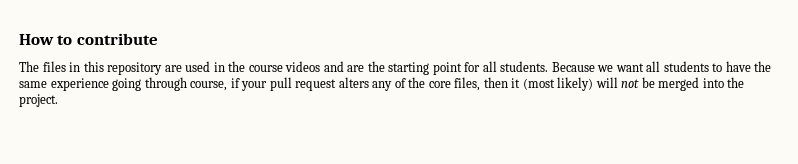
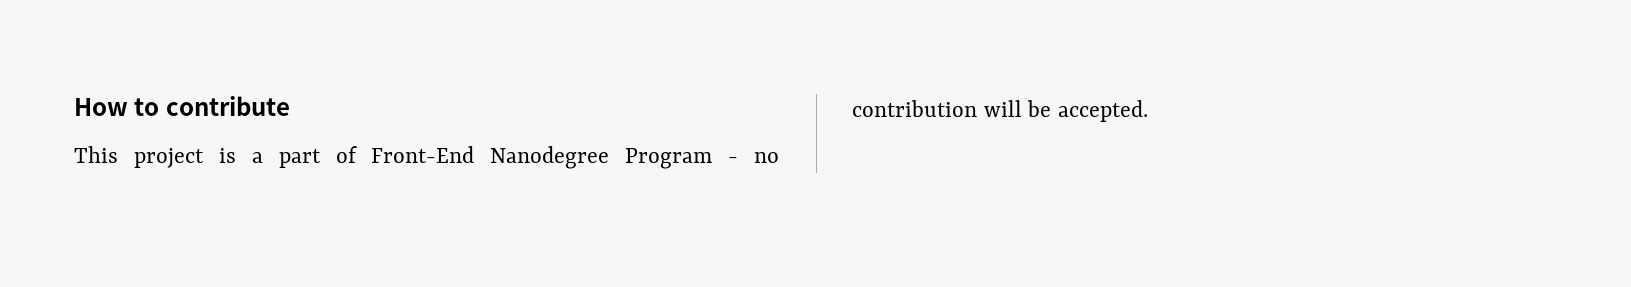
- The files in this repository are used in the course videos and are the starting point for all students. Because we want all students to have the same experience going through course, if your pull request alters any of the core files, then it (most likely) will not be merged into the project.
+ This project is a part of Front-End Nanodegree Program - no contribution will be accepted.

